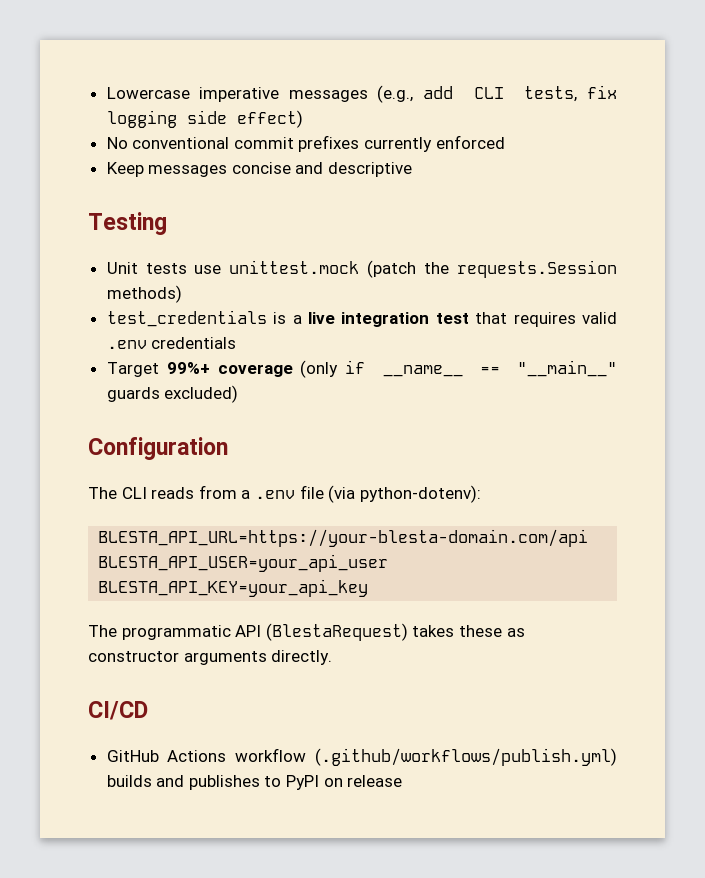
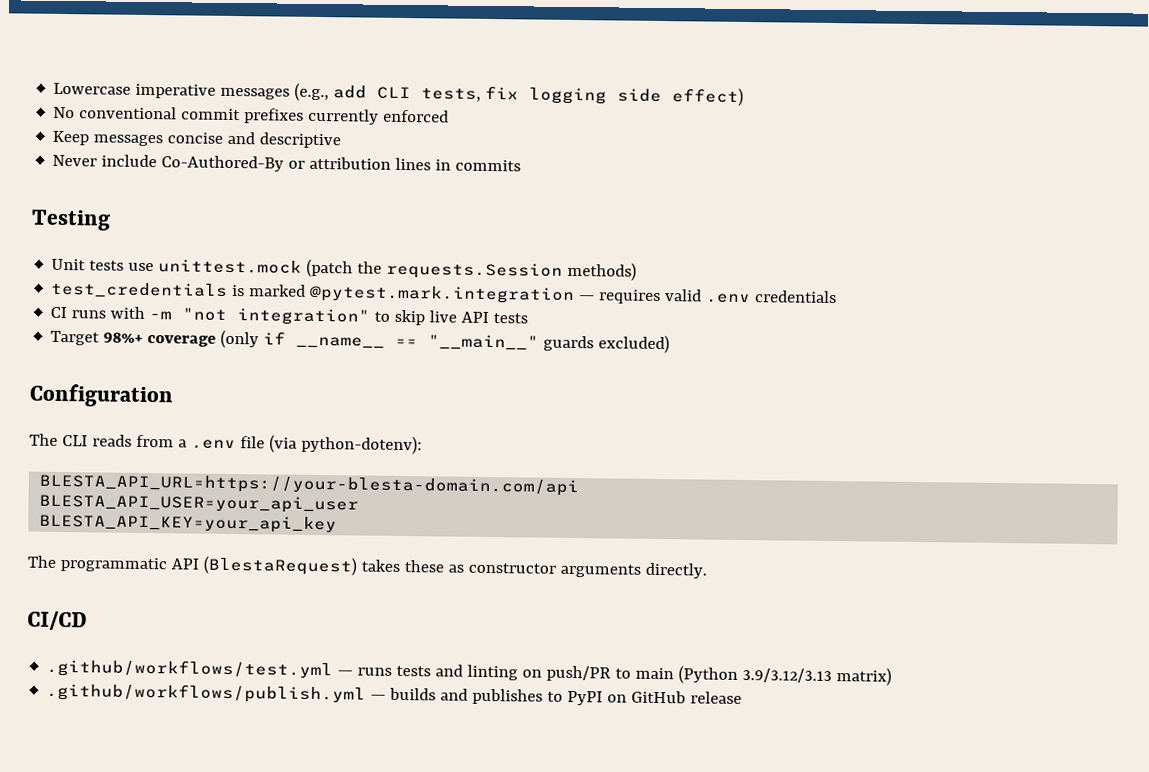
+ Never include Co-Authored-By or attribution lines in commits
- test_credentials is a live integration test that requires valid .env credentials
+ test_credentials is marked @pytest.mark.integration — requires valid .env credentials
+ CI runs with -m "not integration" to skip live API tests
- Target 99%+ coverage (only if __name__ == "__main__" guards excluded)
+ Target 98%+ coverage (only if __name__ == "__main__" guards excluded)
- GitHub Actions workflow (.github/workflows/publish.yml) builds and publishes to PyPI on release
+ .github/workflows/test.yml — runs tests and linting on push/PR to main (Python 3.9/3.12/3.13 matrix)
+ .github/workflows/publish.yml — builds and publishes to PyPI on GitHub release

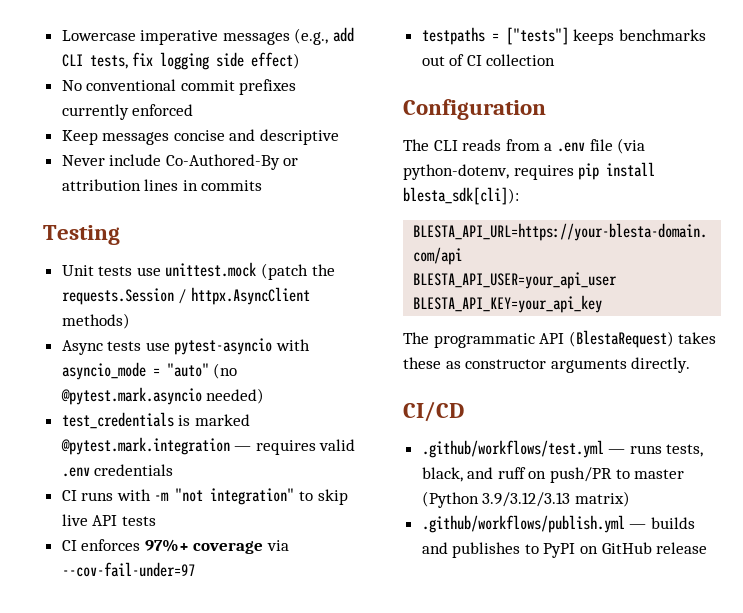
- Unit tests use unittest.mock (patch the requests.Session methods)
+ Unit tests use unittest.mock (patch the requests.Session / httpx.AsyncClient methods)
+ Async tests use pytest-asyncio with asyncio_mode = "auto" (no @pytest.mark.asyncio needed)
- Target 98%+ coverage (only if __name__ == "__main__" guards excluded)
+ CI enforces 97%+ coverage via --cov-fail-under=97
+ testpaths = ["tests"] keeps benchmarks out of CI collection
- The CLI reads from a .env file (via python-dotenv):
+ The CLI reads from a .env file (via python-dotenv, requires pip install blesta_sdk[cli]):
- .github/workflows/test.yml — runs tests and linting on push/PR to main (Python 3.9/3.12/3.13 matrix)
+ .github/workflows/test.yml — runs tests, black, and ruff on push/PR to master (Python 3.9/3.12/3.13 matrix)

